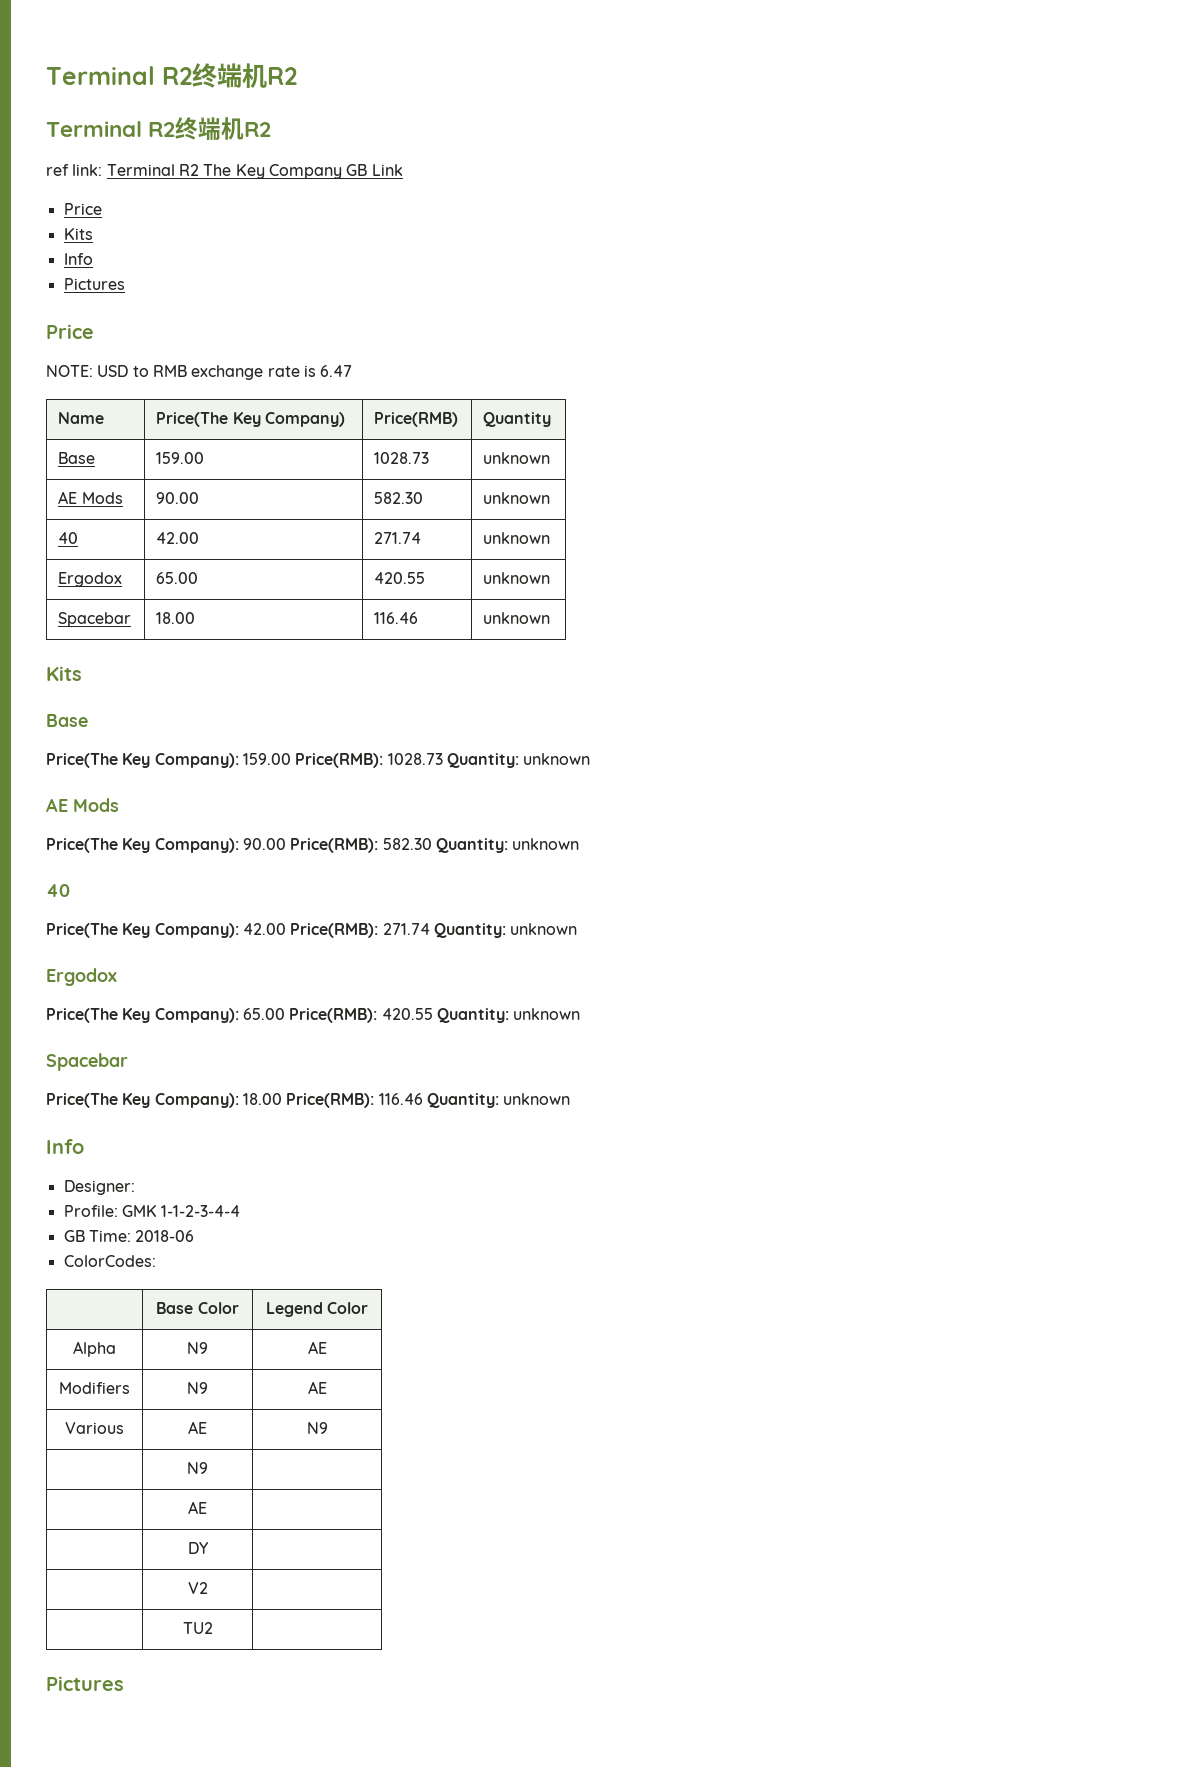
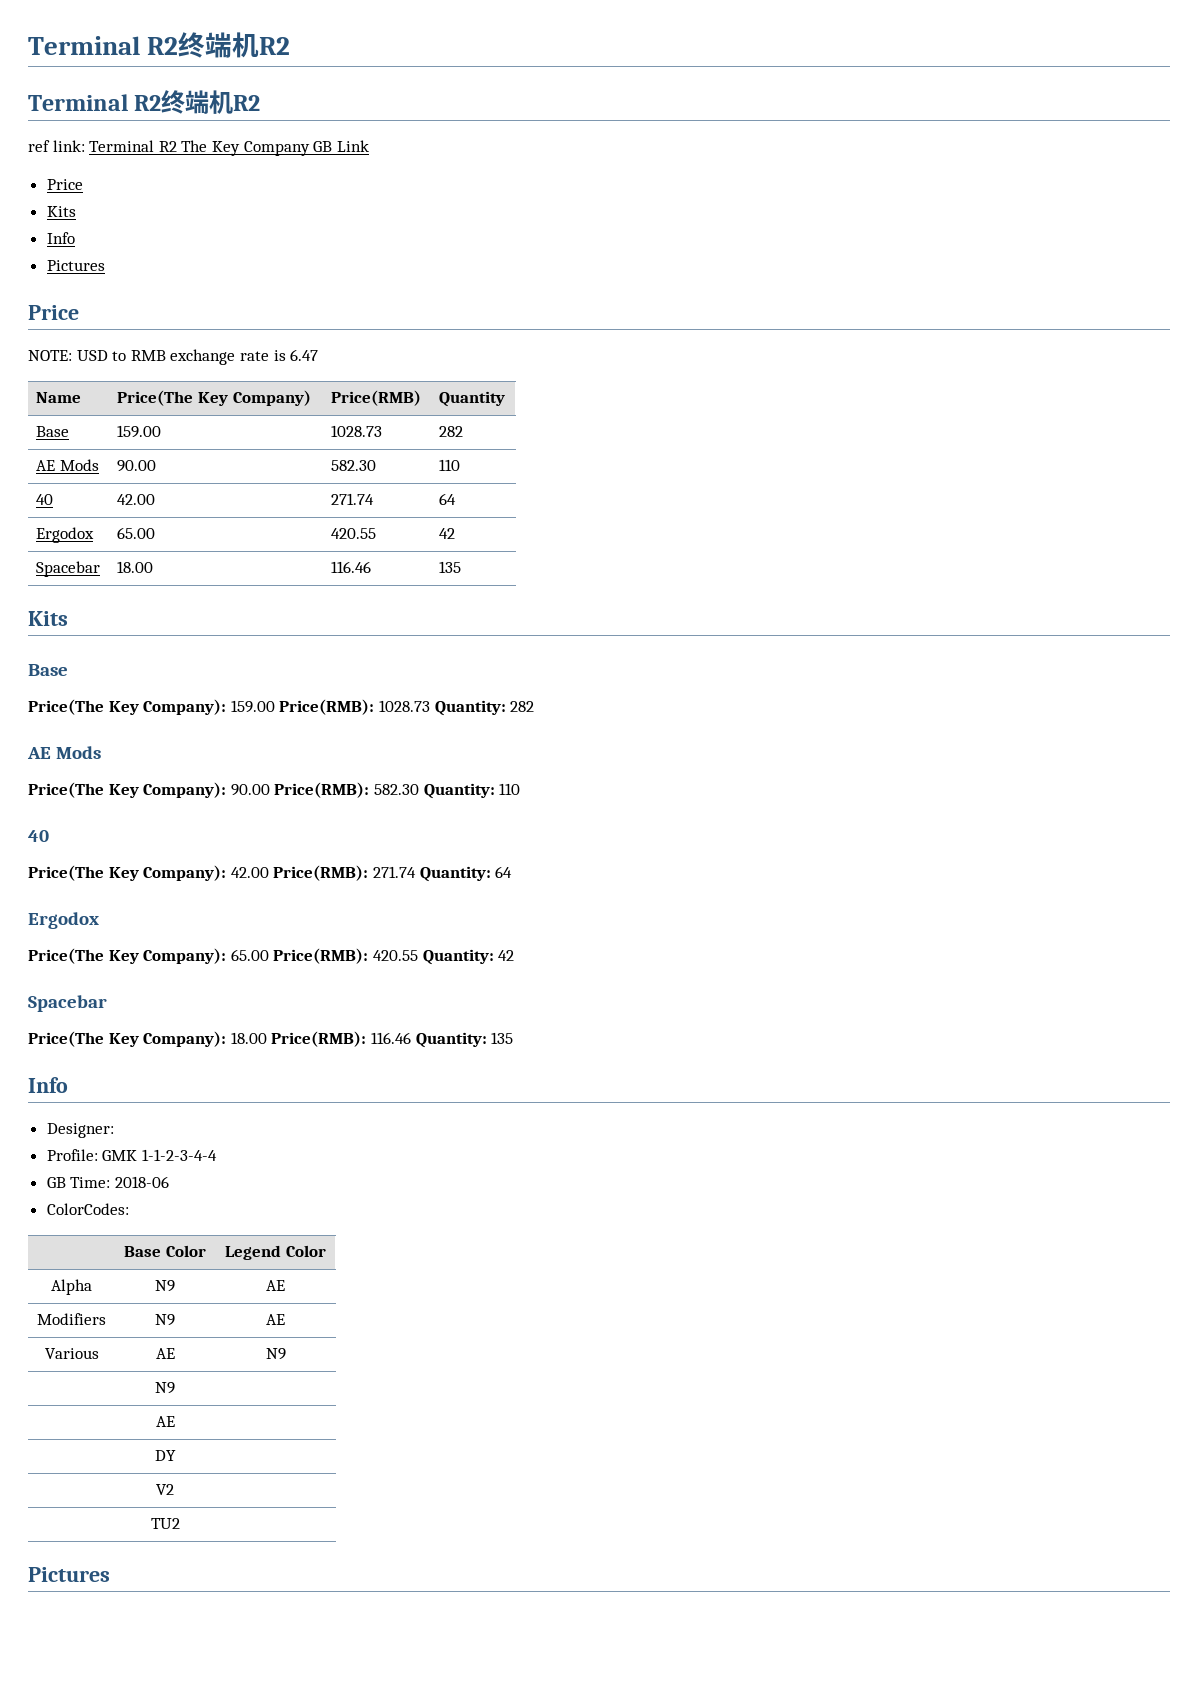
- Base | 159.00 | 1028.73 | unknown
+ Base | 159.00 | 1028.73 | 282
- AE Mods | 90.00 | 582.30 | unknown
+ AE Mods | 90.00 | 582.30 | 110
- 40 | 42.00 | 271.74 | unknown
+ 40 | 42.00 | 271.74 | 64
- Ergodox | 65.00 | 420.55 | unknown
+ Ergodox | 65.00 | 420.55 | 42
- Spacebar | 18.00 | 116.46 | unknown
+ Spacebar | 18.00 | 116.46 | 135
- Price(The Key Company): 159.00 Price(RMB): 1028.73 Quantity: unknown
+ Price(The Key Company): 159.00 Price(RMB): 1028.73 Quantity: 282
- Price(The Key Company): 90.00 Price(RMB): 582.30 Quantity: unknown
+ Price(The Key Company): 90.00 Price(RMB): 582.30 Quantity: 110
- Price(The Key Company): 42.00 Price(RMB): 271.74 Quantity: unknown
+ Price(The Key Company): 42.00 Price(RMB): 271.74 Quantity: 64
- Price(The Key Company): 65.00 Price(RMB): 420.55 Quantity: unknown
+ Price(The Key Company): 65.00 Price(RMB): 420.55 Quantity: 42
- Price(The Key Company): 18.00 Price(RMB): 116.46 Quantity: unknown
+ Price(The Key Company): 18.00 Price(RMB): 116.46 Quantity: 135

